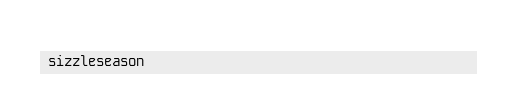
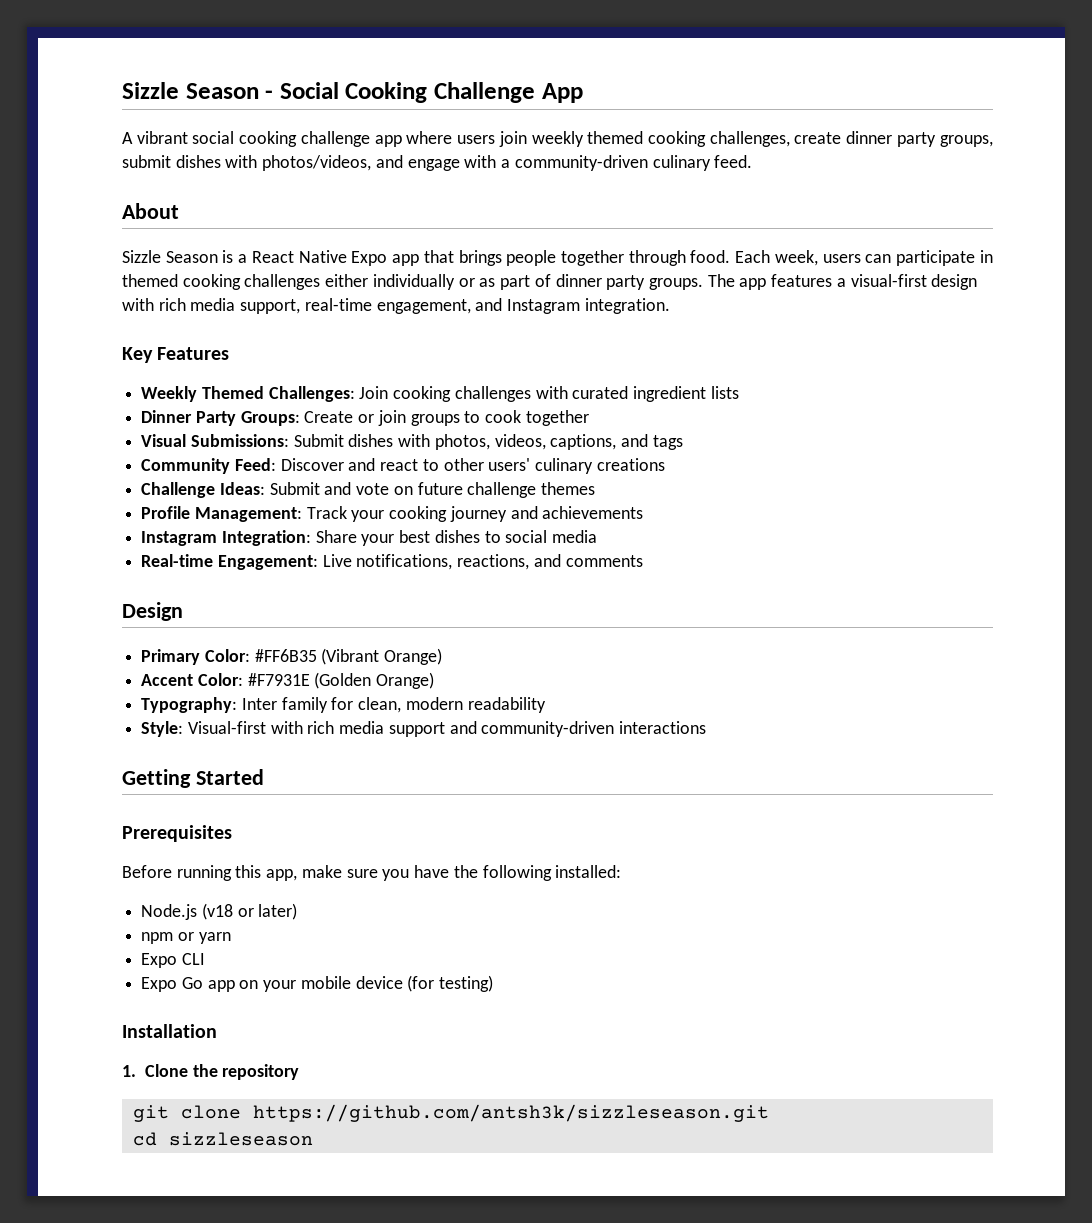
- sizzleseason
+ Sizzle Season - Social Cooking Challenge App
+ A vibrant social cooking challenge app where users join weekly themed cooking challenges, create dinner party groups, submit dishes with photos/videos, and engage with a community-driven culinary feed.
+ About
+ Sizzle Season is a React Native Expo app that brings people together through food. Each week, users can participate in themed cooking challenges either individually or as part of dinner party groups. The app features a visual-first design with rich media support, real-time engagement, and Instagram integration.
+ Key Features
+ Weekly Themed Challenges: Join cooking challenges with curated ingredient lists
+ Dinner Party Groups: Create or join groups to cook together
+ Visual Submissions: Submit dishes with photos, videos, captions, and tags
+ Community Feed: Discover and react to other users' culinary creations
+ Challenge Ideas: Submit and vote on future challenge themes
+ Profile Management: Track your cooking journey and achievements
+ Instagram Integration: Share your best dishes to social media
+ Real-time Engagement: Live notifications, reactions, and comments
+ Design
+ Primary Color: #FF6B35 (Vibrant Orange)
+ Accent Color: #F7931E (Golden Orange)
+ Typography: Inter family for clean, modern readability
+ Style: Visual-first with rich media support and community-driven interactions
+ Getting Started
+ Prerequisites
+ Before running this app, make sure you have the following installed:
+ Node.js (v18 or later)
+ npm or yarn
+ Expo CLI
+ Expo Go app on your mobile device (for testing)
+ Installation
+ 1. Clone the repository
+ git clone https://github.com/antsh3k/sizzleseason.git
+ cd sizzleseason

